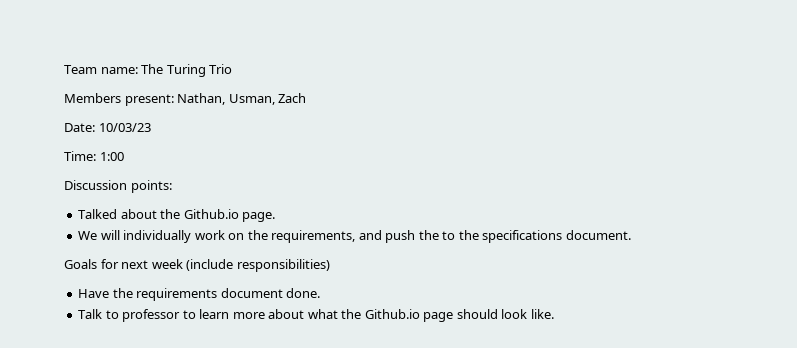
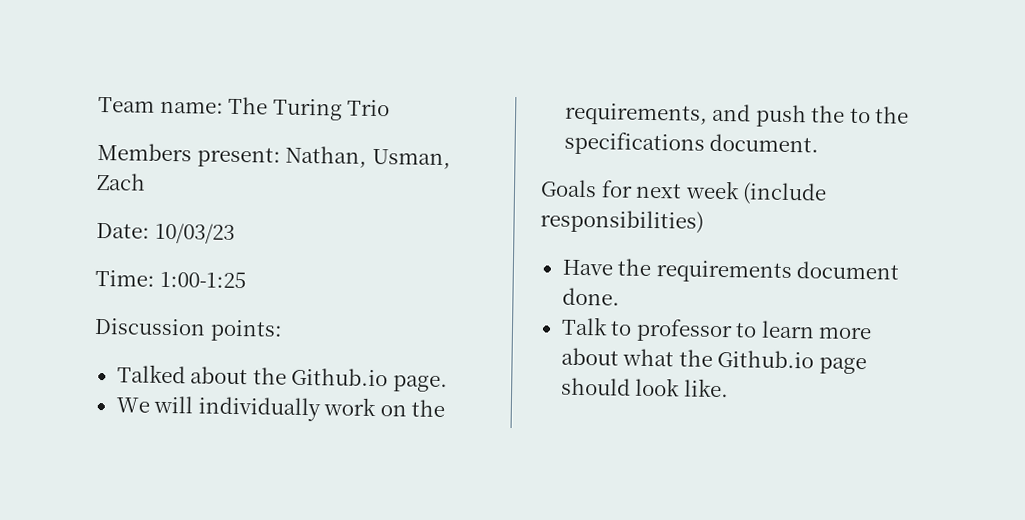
- Time: 1:00
+ Time: 1:00-1:25

